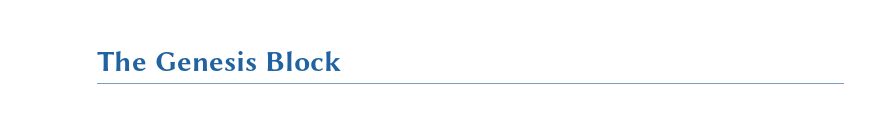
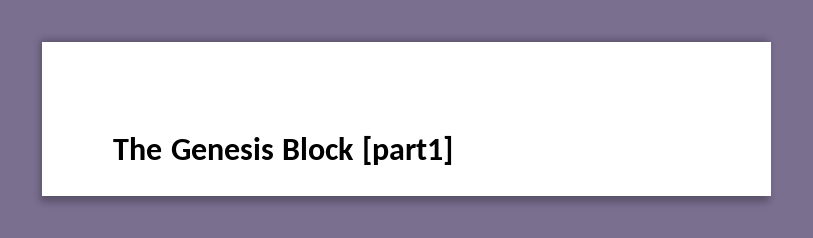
- The Genesis Block
+ The Genesis Block [part1]

